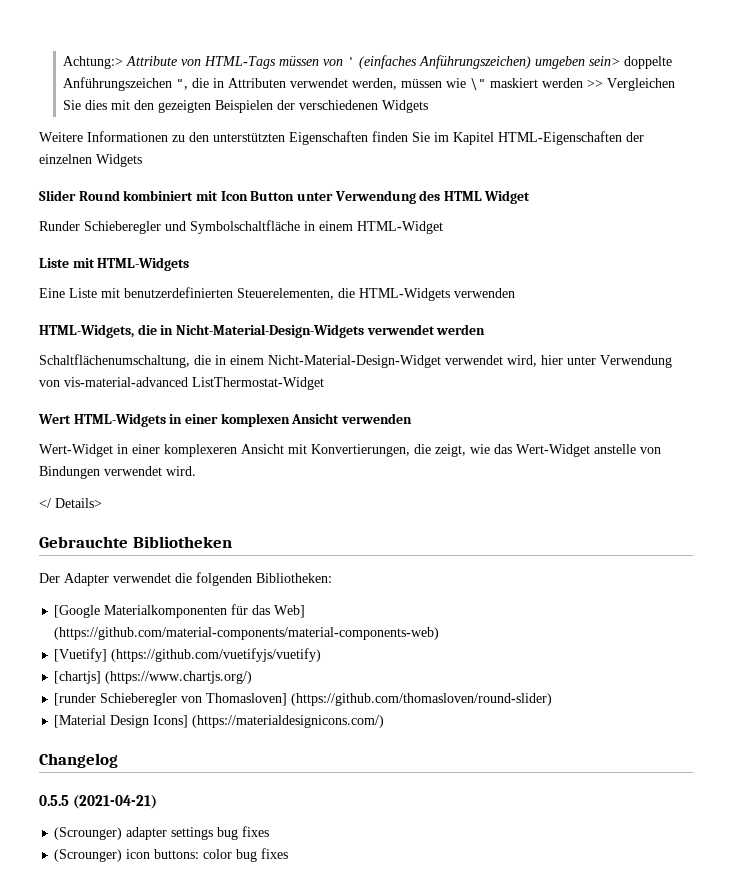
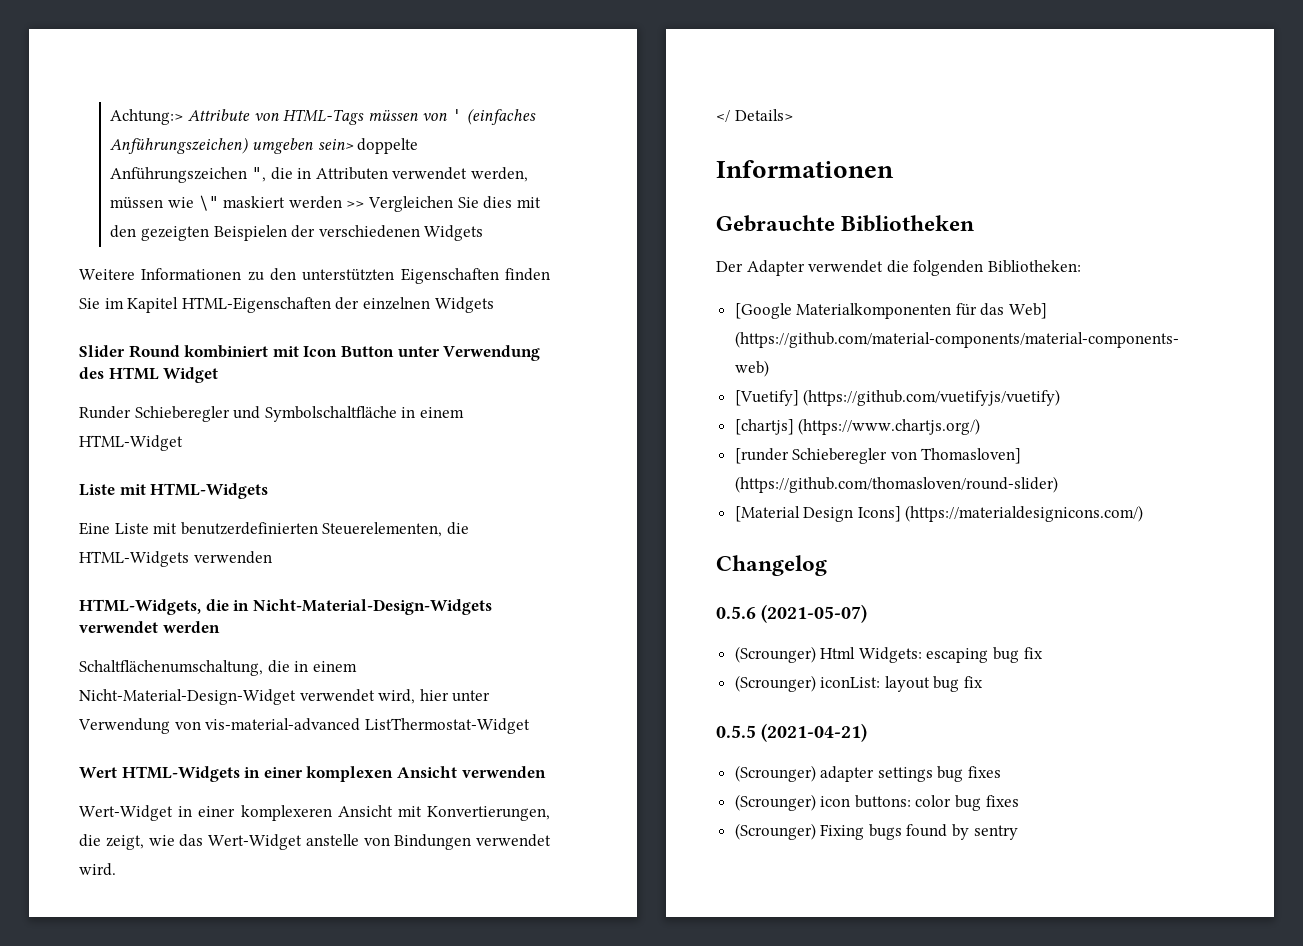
  </ Details>
+ Informationen
+ 0.5.6 (2021-05-07)
+ (Scrounger) Html Widgets: escaping bug fix
+ (Scrounger) iconList: layout bug fix
+ (Scrounger) Fixing bugs found by sentry

